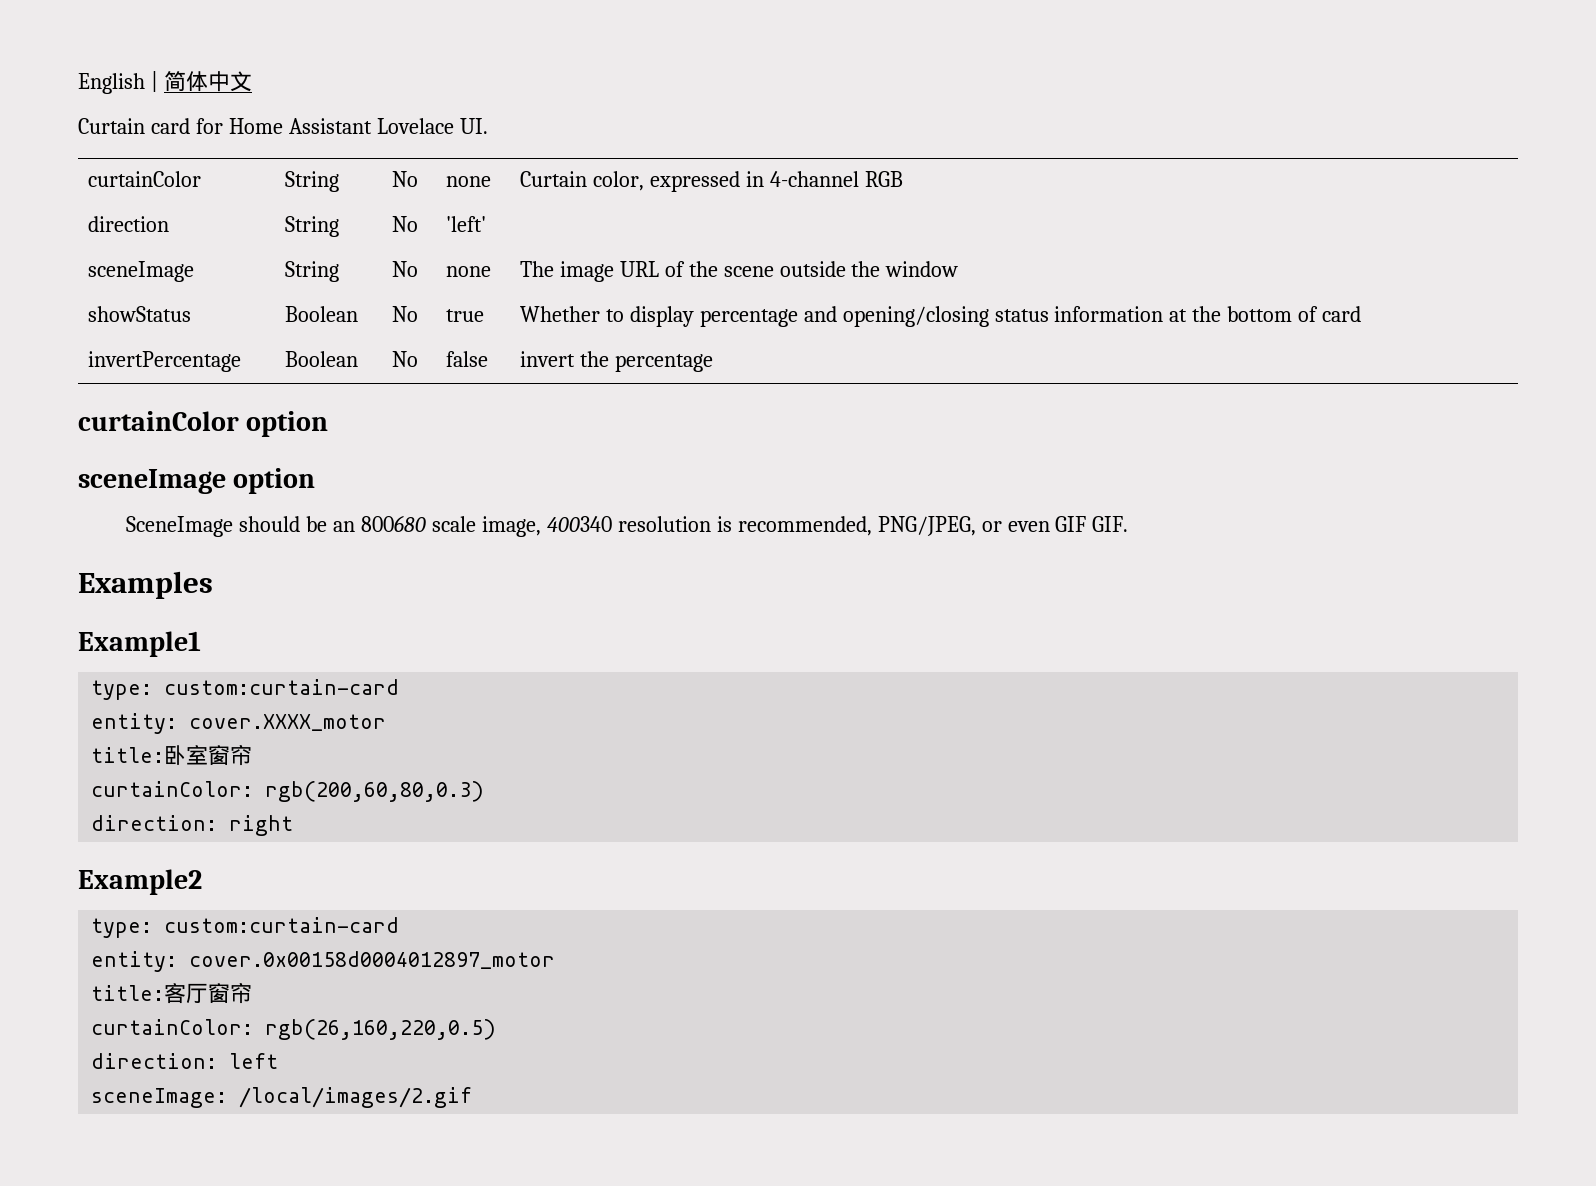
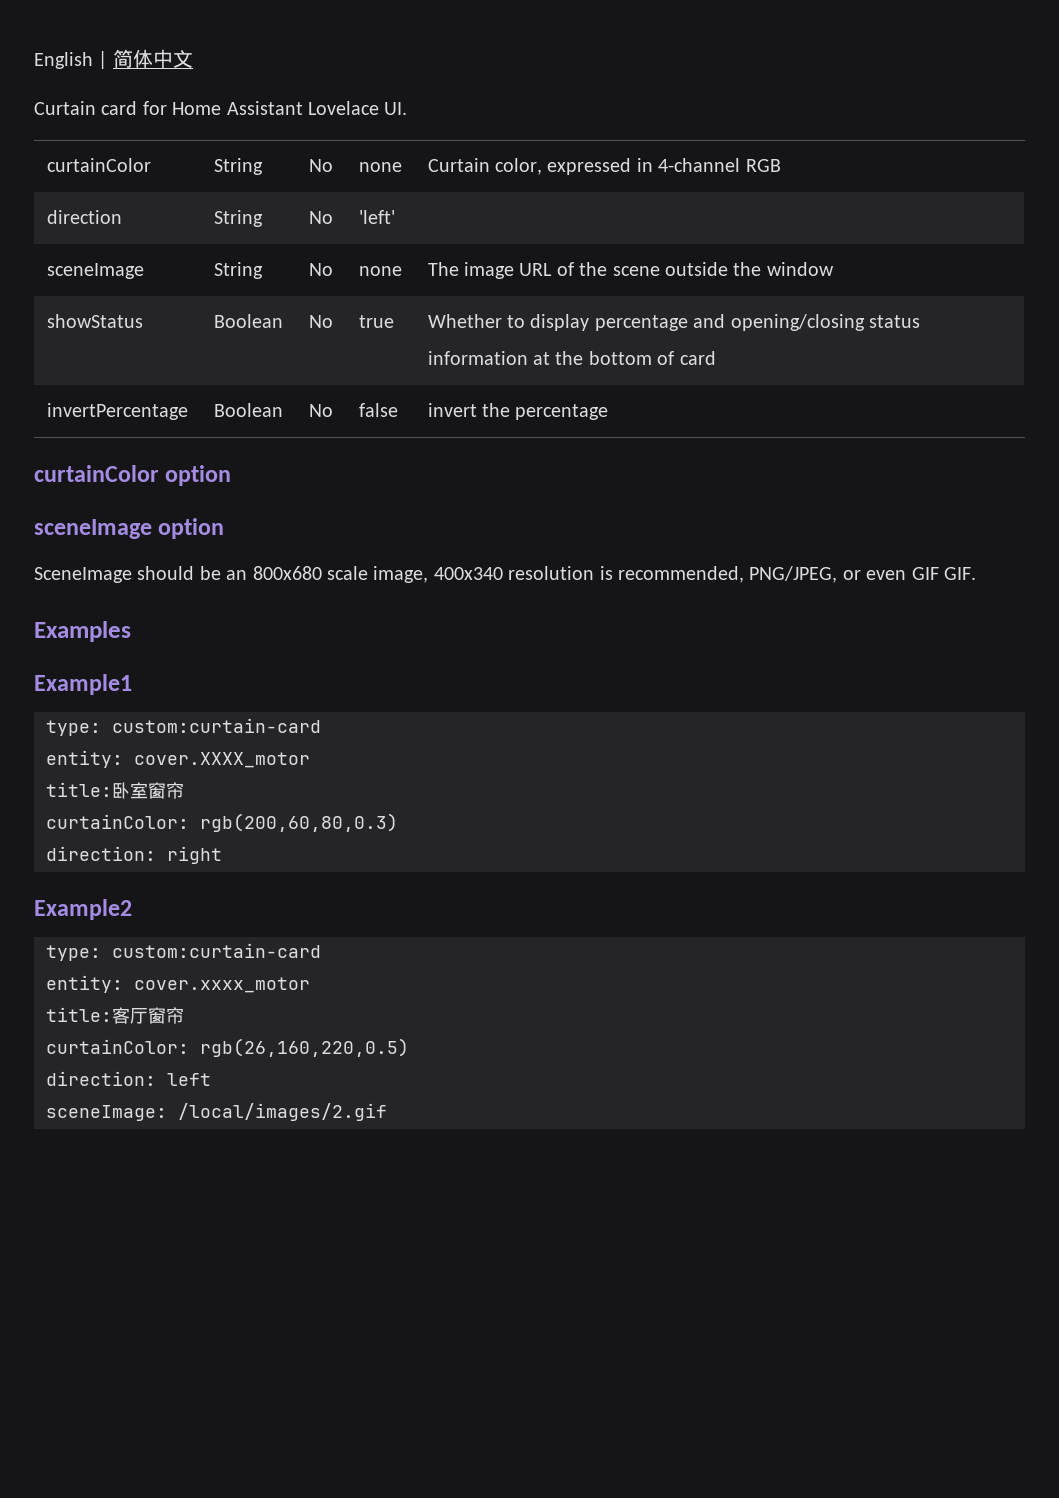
- SceneImage should be an 800680 scale image, 400340 resolution is recommended, PNG/JPEG, or even GIF GIF.
+ SceneImage should be an 800x680 scale image, 400x340 resolution is recommended, PNG/JPEG, or even GIF GIF.
- entity: cover.0x00158d0004012897_motor
+ entity: cover.xxxx_motor

